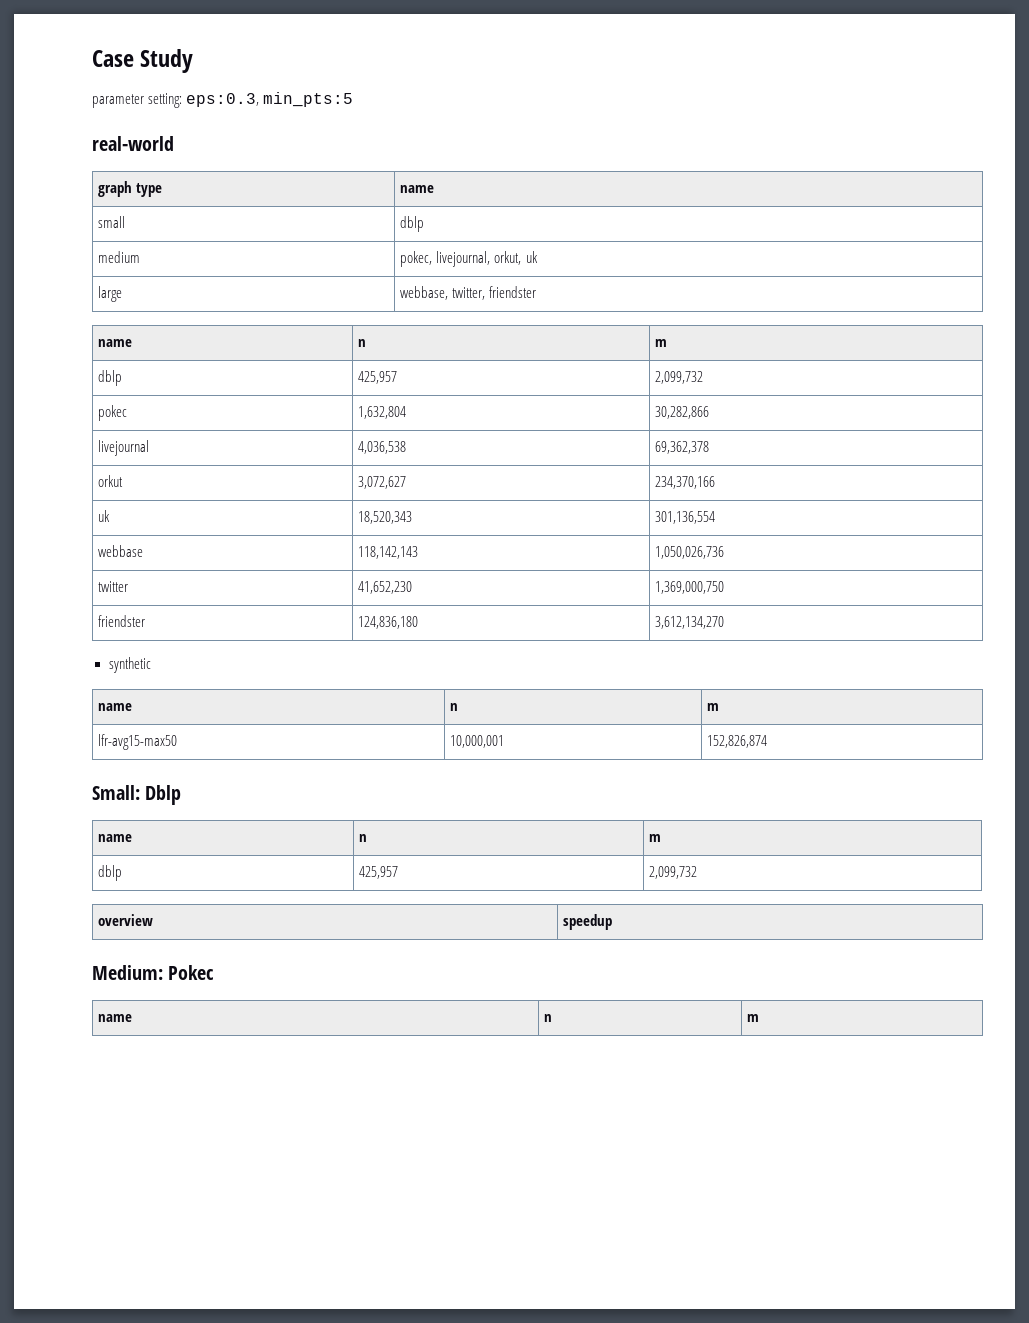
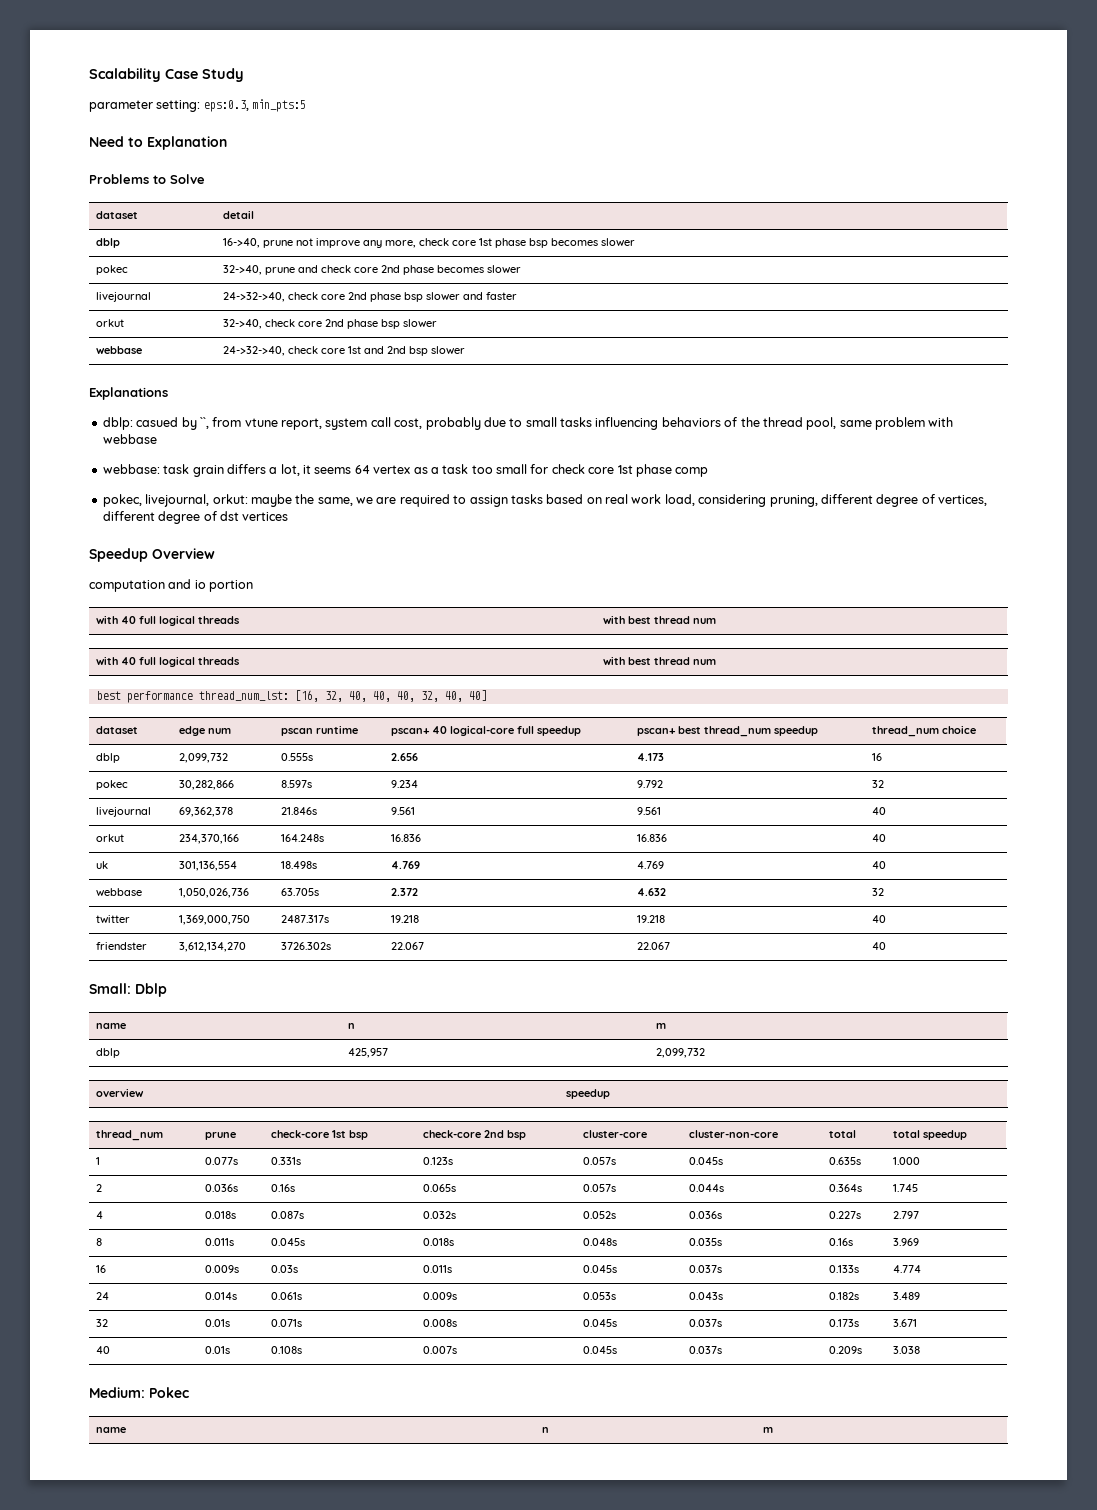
- Case Study
+ Scalability Case Study
- real-world
- graph type | name
- small | dblp
- medium | pokec, livejournal, orkut, uk
- large | webbase, twitter, friendster
- name | n | m
- dblp | 425,957 | 2,099,732
- pokec | 1,632,804 | 30,282,866
- livejournal | 4,036,538 | 69,362,378
- orkut | 3,072,627 | 234,370,166
- uk | 18,520,343 | 301,136,554
- webbase | 118,142,143 | 1,050,026,736
- twitter | 41,652,230 | 1,369,000,750
- friendster | 124,836,180 | 3,612,134,270
- synthetic
- name | n | m
- lfr-avg15-max50 | 10,000,001 | 152,826,874
+ Need to Explanation
+ Problems to Solve
+ dataset | detail
+ dblp | 16->40, prune not improve any more, check core 1st phase bsp becomes slower
+ pokec | 32->40, prune and check core 2nd phase becomes slower
+ livejournal | 24->32->40, check core 2nd phase bsp slower and faster
+ orkut | 32->40, check core 2nd phase bsp slower
+ webbase | 24->32->40, check core 1st and 2nd bsp slower
+ Explanations
+ dblp: casued by ``, from vtune report, system call cost, probably due to small tasks influencing behaviors of the thread pool, same problem with webbase
+ webbase: task grain differs a lot, it seems 64 vertex as a task too small for check core 1st phase comp
+ pokec, livejournal, orkut: maybe the same, we are required to assign tasks based on real work load, considering pruning, different degree of vertices, different degree of dst vertices
+ Speedup Overview
+ computation and io portion
+ with 40 full logical threads | with best thread num
+ with 40 full logical threads | with best thread num
+ best performance thread_num_lst: [16, 32, 40, 40, 40, 32, 40, 40]
+ dataset | edge num | pscan runtime | pscan+ 40 logical-core full speedup | pscan+ best thread_num speedup | thread_num choice
+ dblp | 2,099,732 | 0.555s | 2.656 | 4.173 | 16
+ pokec | 30,282,866 | 8.597s | 9.234 | 9.792 | 32
+ livejournal | 69,362,378 | 21.846s | 9.561 | 9.561 | 40
+ orkut | 234,370,166 | 164.248s | 16.836 | 16.836 | 40
+ uk | 301,136,554 | 18.498s | 4.769 | 4.769 | 40
+ webbase | 1,050,026,736 | 63.705s | 2.372 | 4.632 | 32
+ twitter | 1,369,000,750 | 2487.317s | 19.218 | 19.218 | 40
+ friendster | 3,612,134,270 | 3726.302s | 22.067 | 22.067 | 40
+ thread_num | prune | check-core 1st bsp | check-core 2nd bsp | cluster-core | cluster-non-core | total | total speedup
+ 1 | 0.077s | 0.331s | 0.123s | 0.057s | 0.045s | 0.635s | 1.000
+ 2 | 0.036s | 0.16s | 0.065s | 0.057s | 0.044s | 0.364s | 1.745
+ 4 | 0.018s | 0.087s | 0.032s | 0.052s | 0.036s | 0.227s | 2.797
+ 8 | 0.011s | 0.045s | 0.018s | 0.048s | 0.035s | 0.16s | 3.969
+ 16 | 0.009s | 0.03s | 0.011s | 0.045s | 0.037s | 0.133s | 4.774
+ 24 | 0.014s | 0.061s | 0.009s | 0.053s | 0.043s | 0.182s | 3.489
+ 32 | 0.01s | 0.071s | 0.008s | 0.045s | 0.037s | 0.173s | 3.671
+ 40 | 0.01s | 0.108s | 0.007s | 0.045s | 0.037s | 0.209s | 3.038

